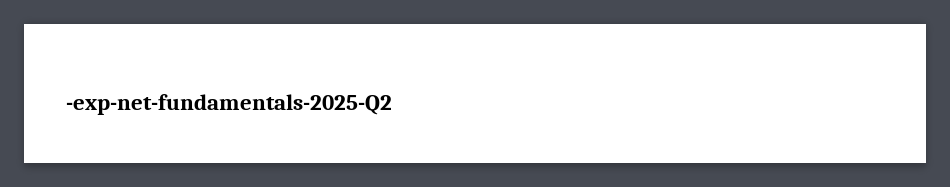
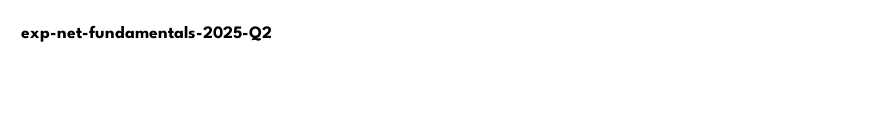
- -exp-net-fundamentals-2025-Q2
+ exp-net-fundamentals-2025-Q2

